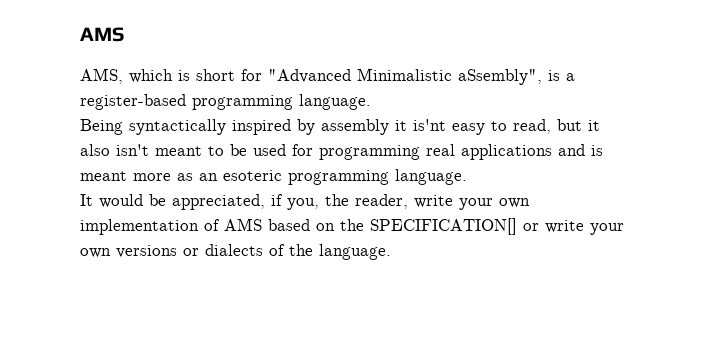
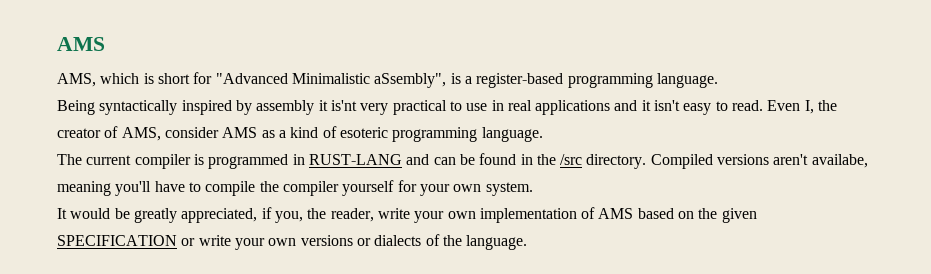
- Being syntactically inspired by assembly it is'nt easy to read, but it also isn't meant to be used for programming real applications and is meant more as an esoteric programming language.
+ Being syntactically inspired by assembly it is'nt very practical to use in real applications and it isn't easy to read. Even I, the creator of AMS, consider AMS as a kind of esoteric programming language.
+ The current compiler is programmed in RUST-LANG and can be found in the /src directory. Compiled versions aren't availabe, meaning you'll have to compile the compiler yourself for your own system.
- It would be appreciated, if you, the reader, write your own implementation of AMS based on the SPECIFICATION[] or write your own versions or dialects of the language.
+ It would be greatly appreciated, if you, the reader, write your own implementation of AMS based on the given SPECIFICATION or write your own versions or dialects of the language.

